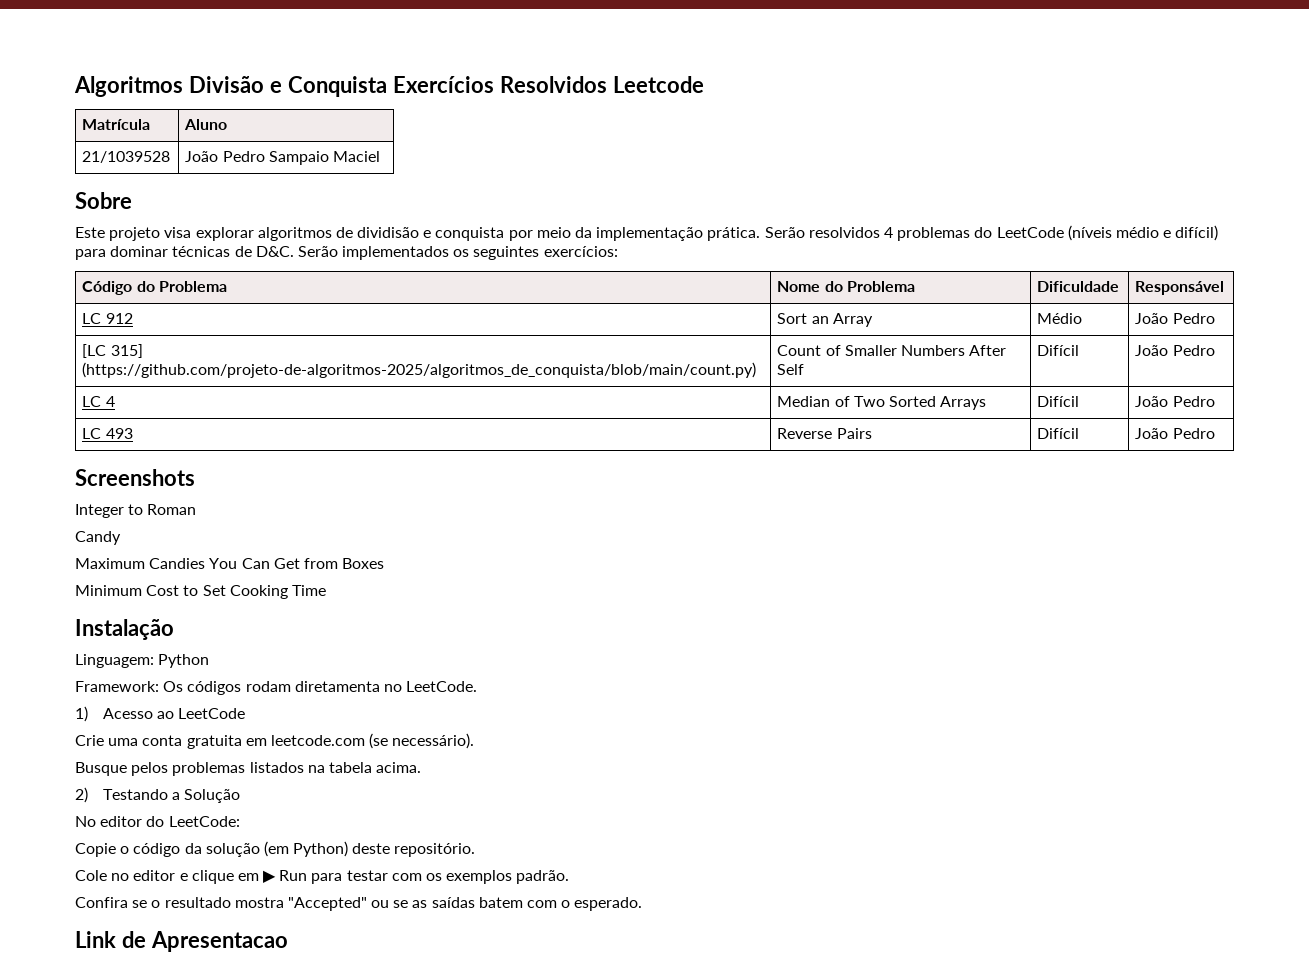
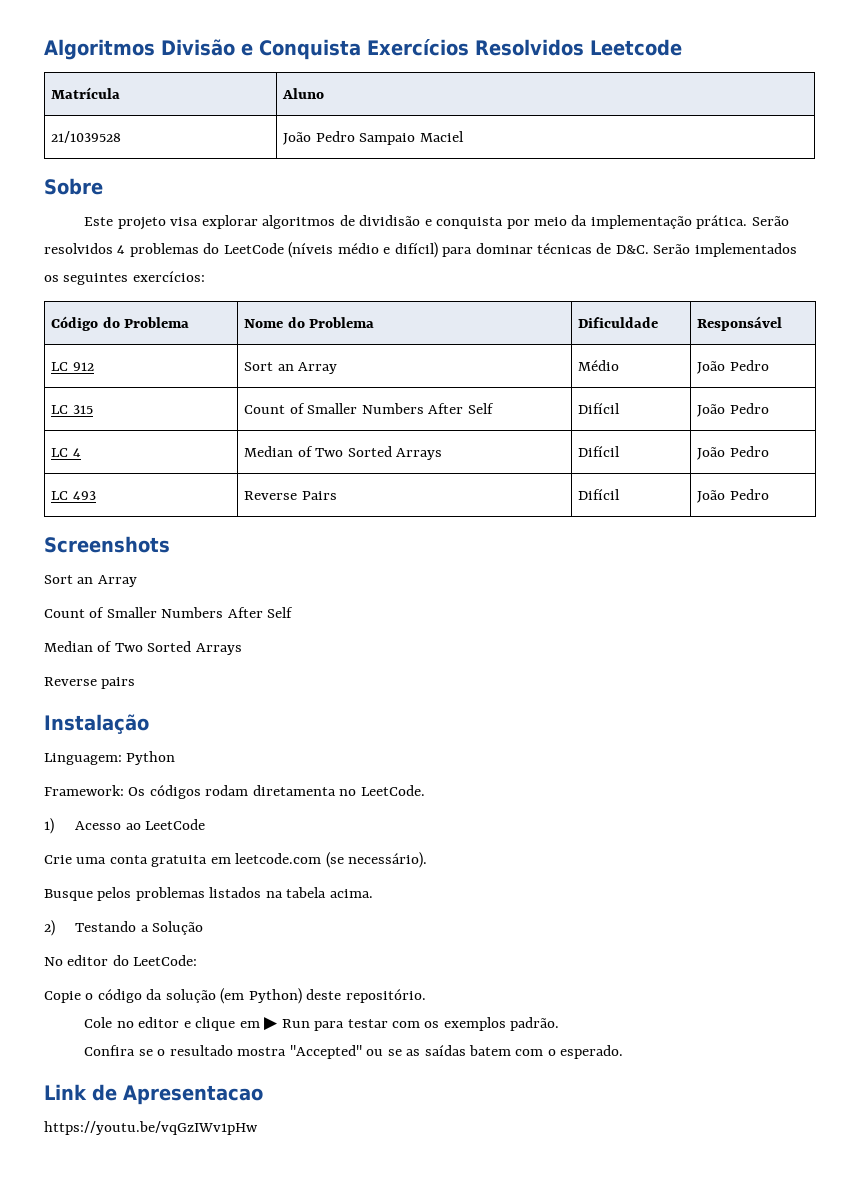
- [LC 315] (https://github.com/projeto-de-algoritmos-2025/algoritmos_de_conquista/blob/main/count.py) | Count of Smaller Numbers After Self | Difícil | João Pedro
+ LC 315 | Count of Smaller Numbers After Self | Difícil | João Pedro
  Screenshots
- Integer to Roman
- Candy
- Maximum Candies You Can Get from Boxes
- Minimum Cost to Set Cooking Time
+ Sort an Array
+ Count of Smaller Numbers After Self
+ Median of Two Sorted Arrays
+ Reverse pairs
+ https://youtu.be/vqGzIWv1pHw

